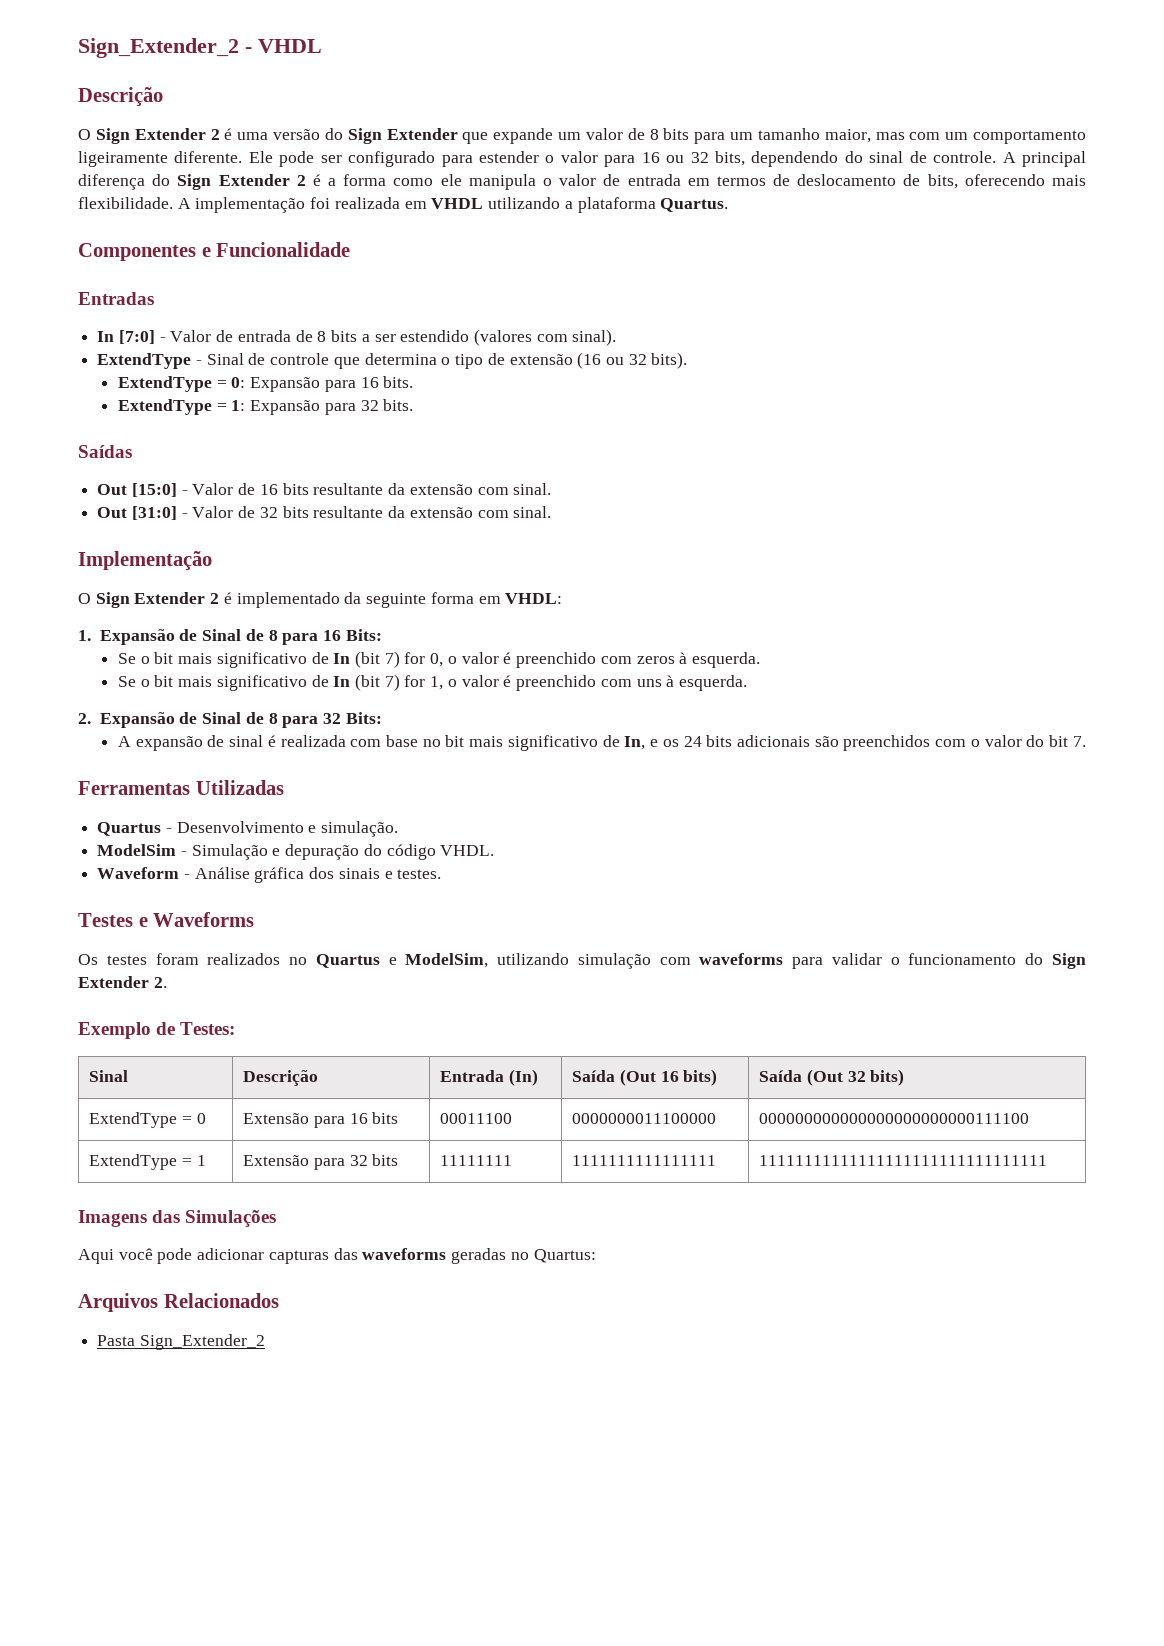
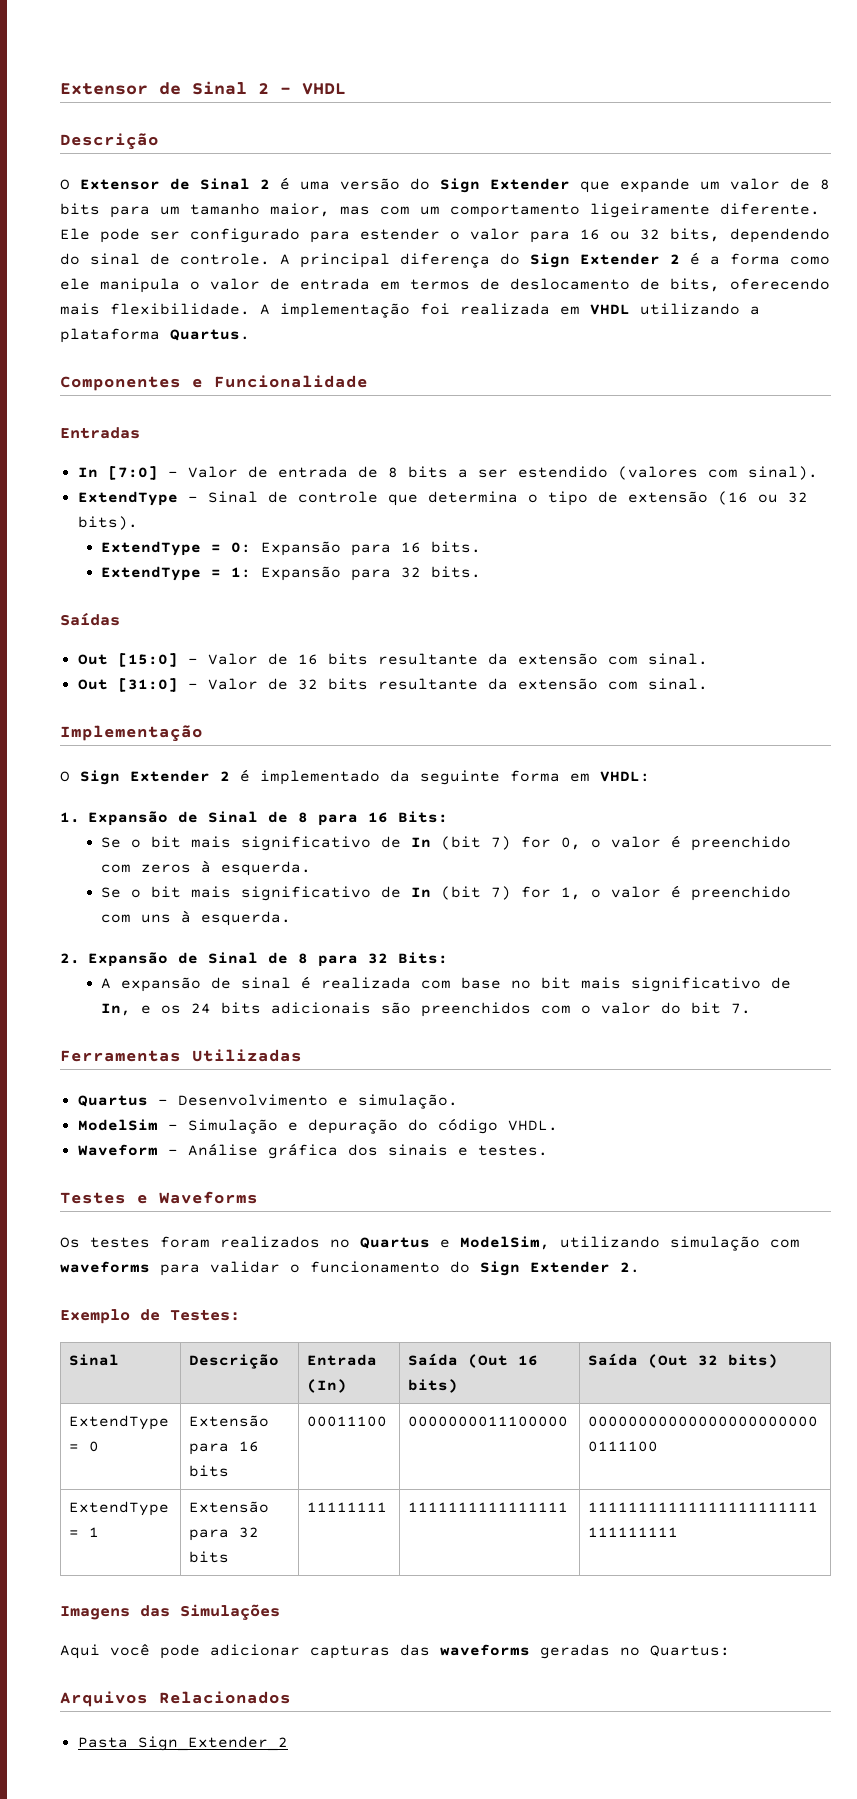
- Sign_Extender_2 - VHDL
+ Extensor de Sinal 2 - VHDL
- O Sign Extender 2 é uma versão do Sign Extender que expande um valor de 8 bits para um tamanho maior, mas com um comportamento ligeiramente diferente.
+ O Extensor de Sinal 2 é uma versão do Sign Extender que expande um valor de 8 bits para um tamanho maior, mas com um comportamento ligeiramente diferente.

